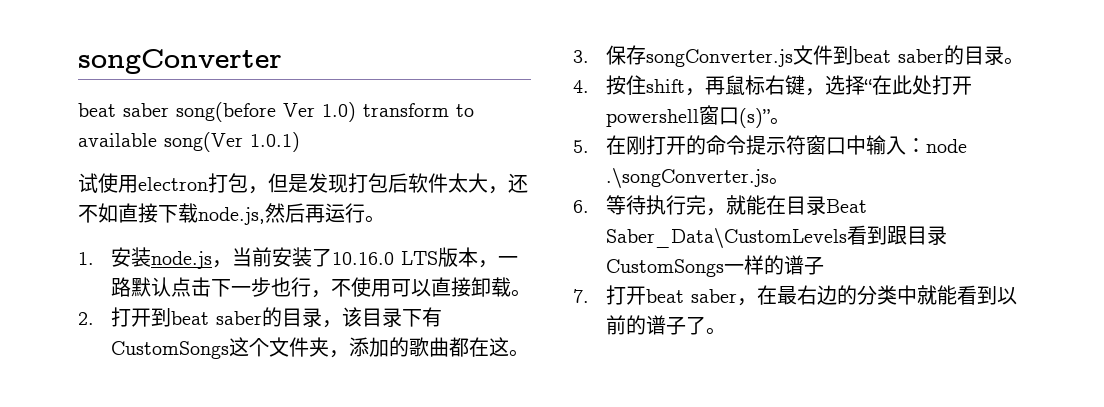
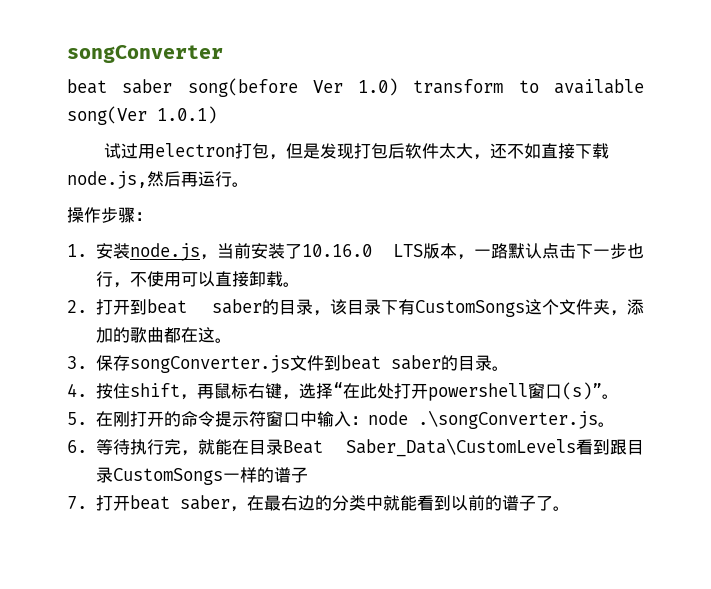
- 试使用electron打包，但是发现打包后软件太大，还不如直接下载node.js,然后再运行。
+ 试过用electron打包，但是发现打包后软件太大，还不如直接下载node.js,然后再运行。
+ 操作步骤：

